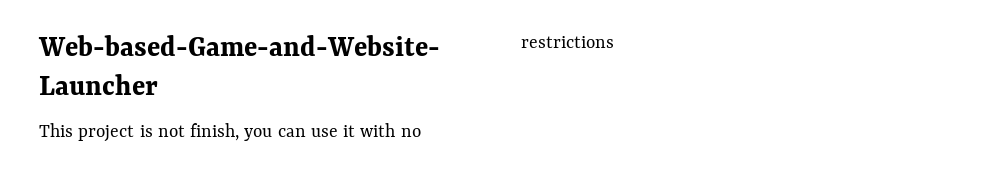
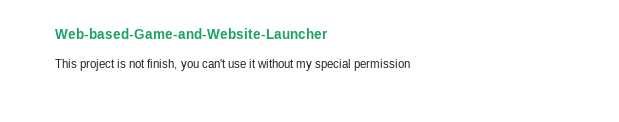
- This project is not finish, you can use it with no restrictions
+ This project is not finish, you can't use it without my special permission

